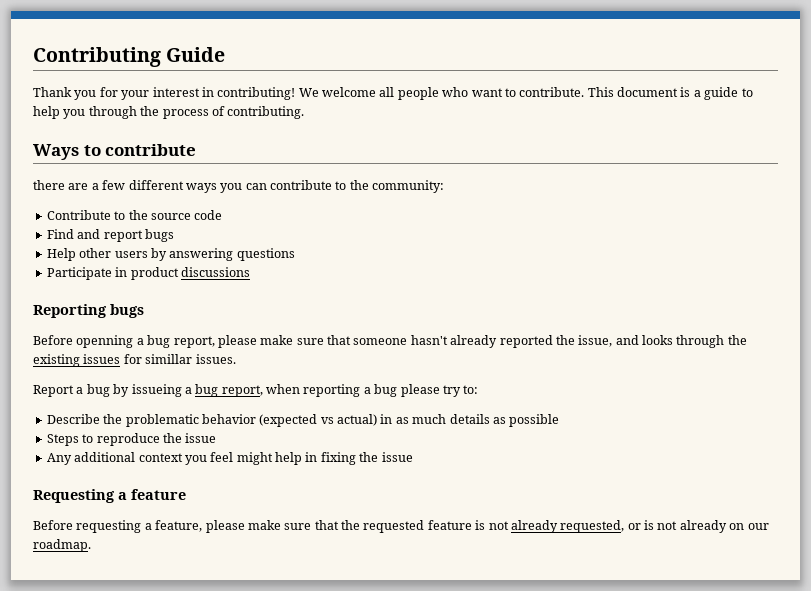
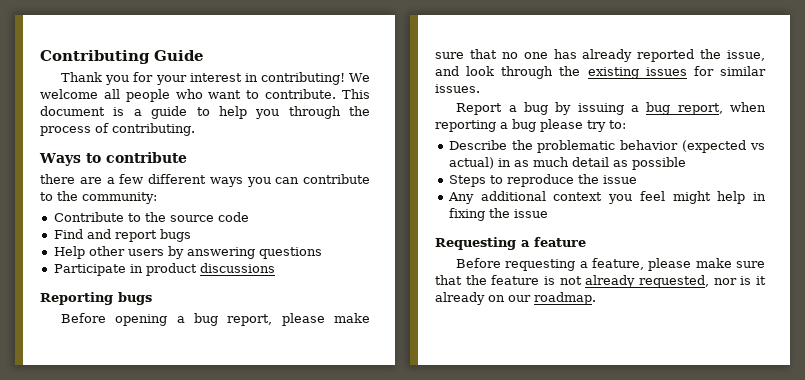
- Before openning a bug report, please make sure that someone hasn't already reported the issue, and looks through the existing issues for simillar issues.
+ Before opening a bug report, please make sure that no one has already reported the issue, and look through the existing issues for similar issues.
- Report a bug by issueing a bug report, when reporting a bug please try to:
+ Report a bug by issuing a bug report, when reporting a bug please try to:
- Describe the problematic behavior (expected vs actual) in as much details as possible
+ Describe the problematic behavior (expected vs actual) in as much detail as possible
- Before requesting a feature, please make sure that the requested feature is not already requested, or is not already on our roadmap.
+ Before requesting a feature, please make sure that the feature is not already requested, nor is it already on our roadmap.

